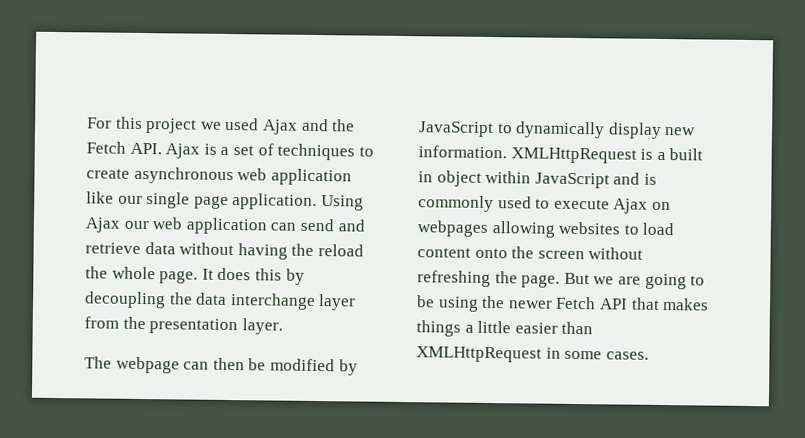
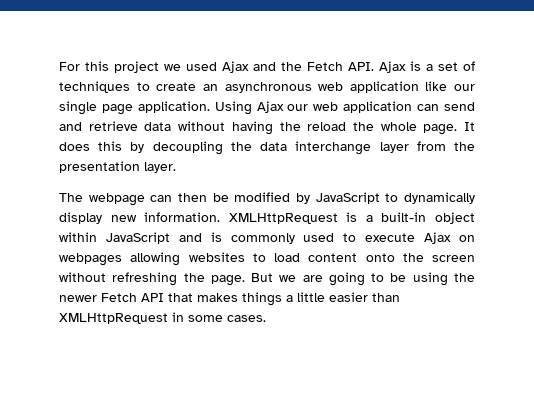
- For this project we used Ajax and the Fetch API. Ajax is a set of techniques to create asynchronous web application like our single page application.
+ For this project we used Ajax and the Fetch API. Ajax is a set of techniques to create an asynchronous web application like our single page application.
- XMLHttpRequest is a built in object within JavaScript and is commonly used to execute Ajax on webpages allowing websites to load content onto the screen without refreshing the page.
+ XMLHttpRequest is a built-in object within JavaScript and is commonly used to execute Ajax on webpages allowing websites to load content onto the screen without refreshing the page.

